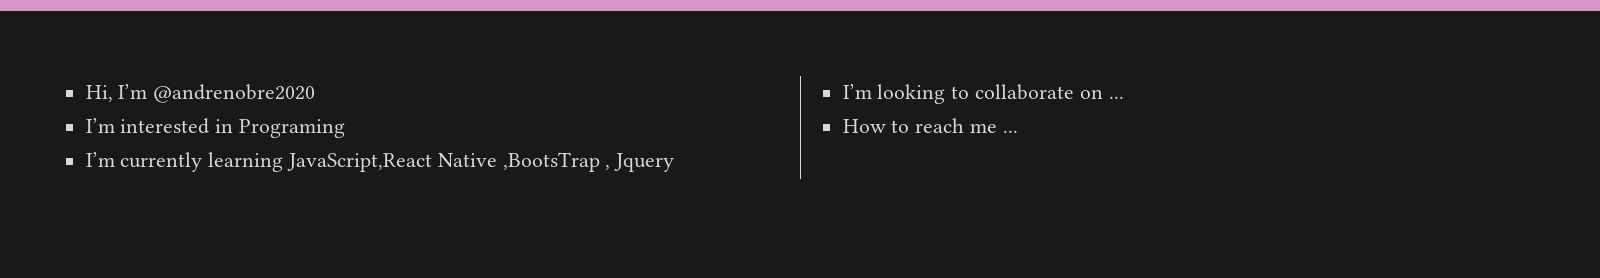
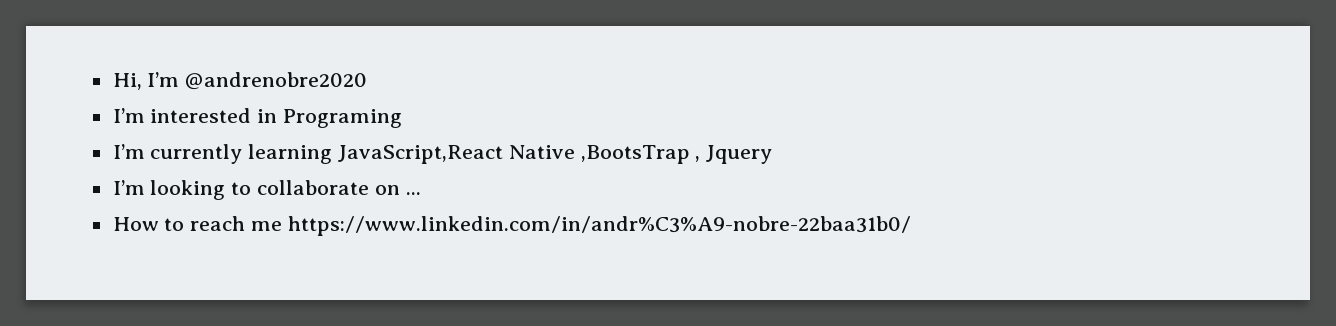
- How to reach me ...
+ How to reach me https://www.linkedin.com/in/andr%C3%A9-nobre-22baa31b0/

